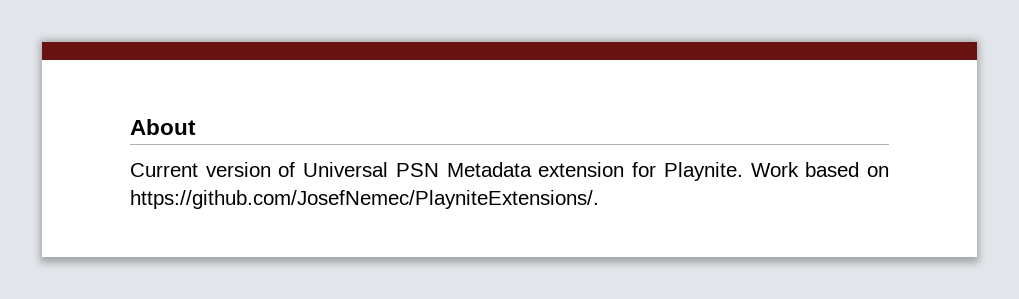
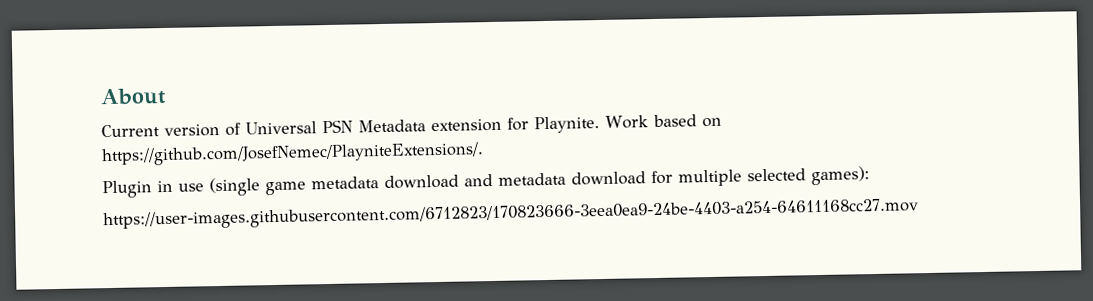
+ Plugin in use (single game metadata download and metadata download for multiple selected games):
+ https://user-images.githubusercontent.com/6712823/170823666-3eea0ea9-24be-4403-a254-64611168cc27.mov

